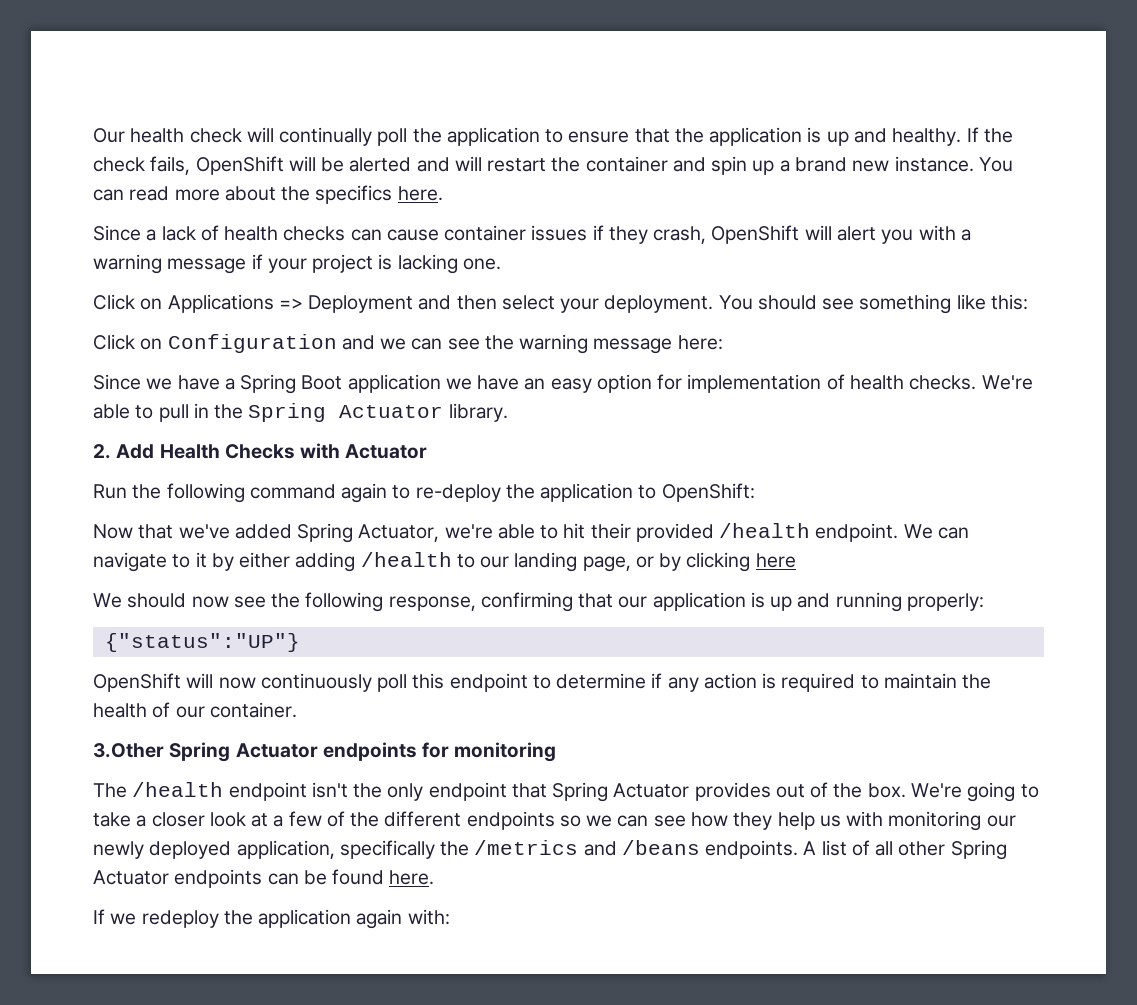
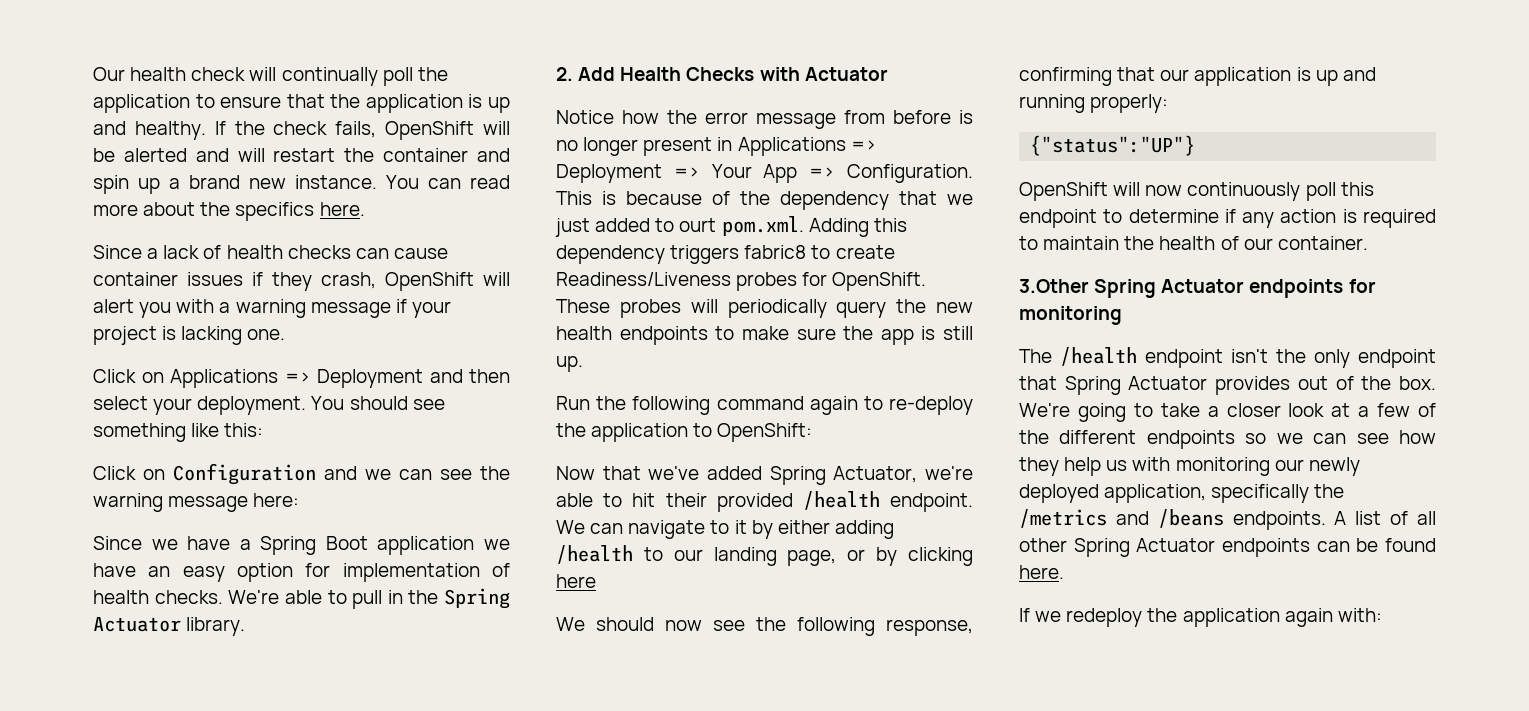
+ Notice how the error message from before is no longer present in Applications => Deployment => Your App => Configuration. This is because of the dependency that we just added to ourt pom.xml. Adding this dependency triggers fabric8 to create Readiness/Liveness probes for OpenShift. These probes will periodically query the new health endpoints to make sure the app is still up.

